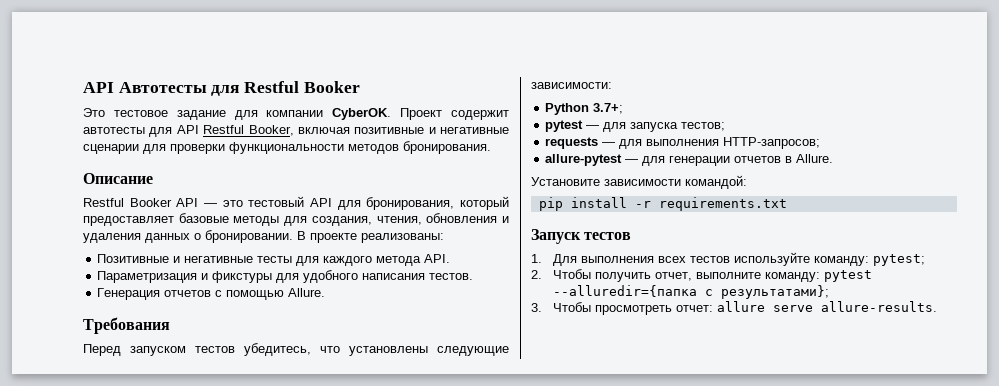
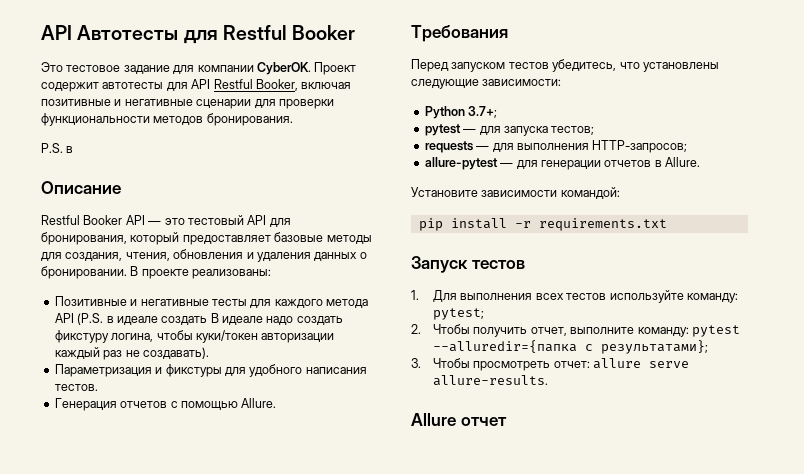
+ P.S. в
- Позитивные и негативные тесты для каждого метода API.
+ Позитивные и негативные тесты для каждого метода API (P.S. в идеале создать В идеале надо создать фикстуру логина, чтобы куки/токен авторизации каждый раз не создавать).
+ Allure отчет

